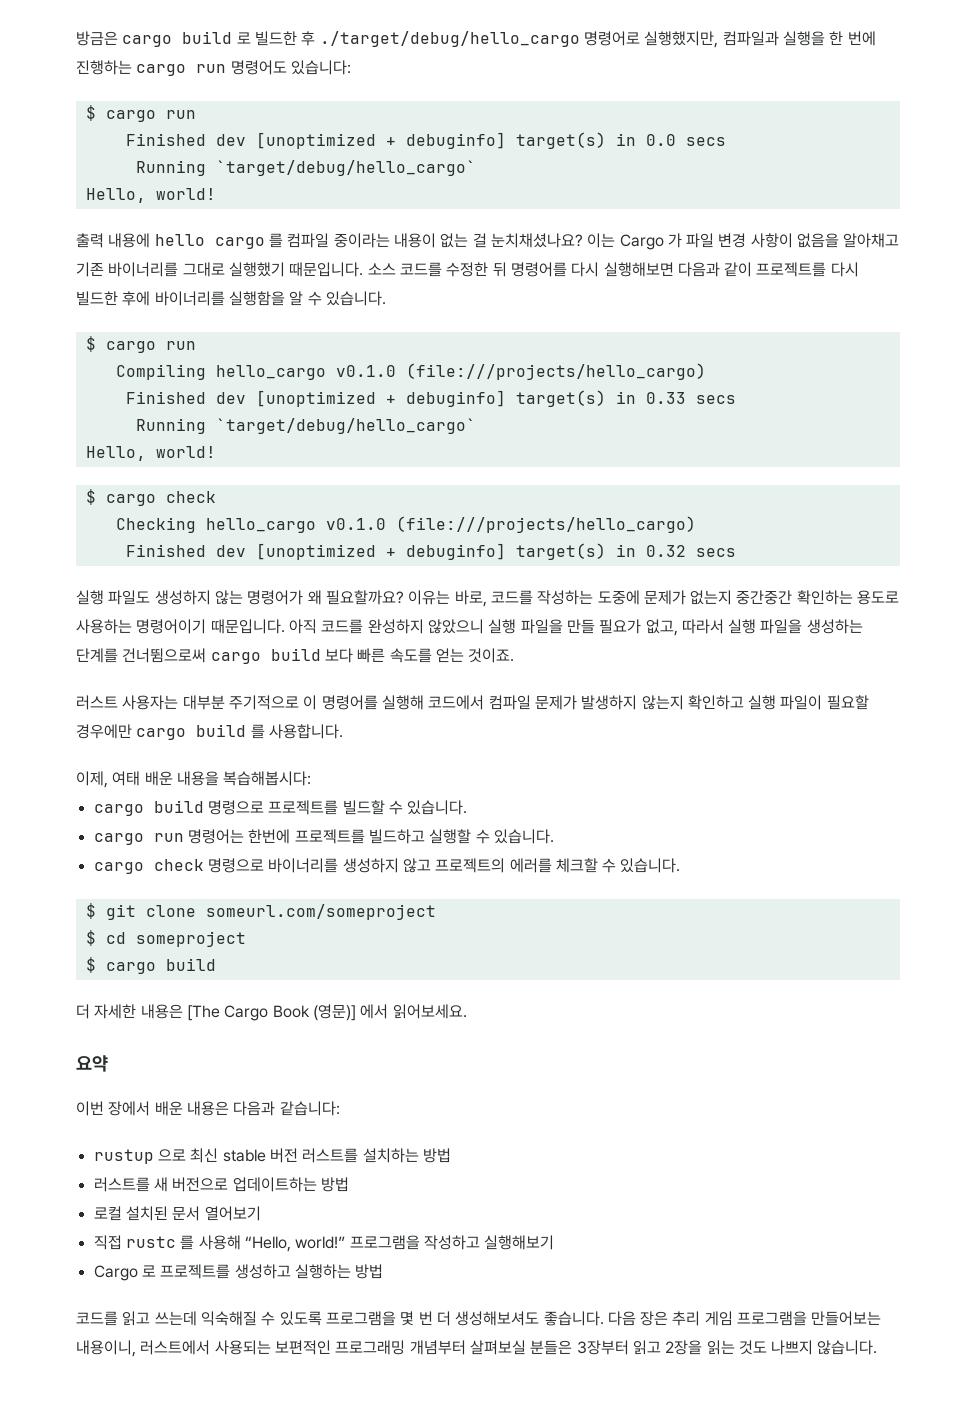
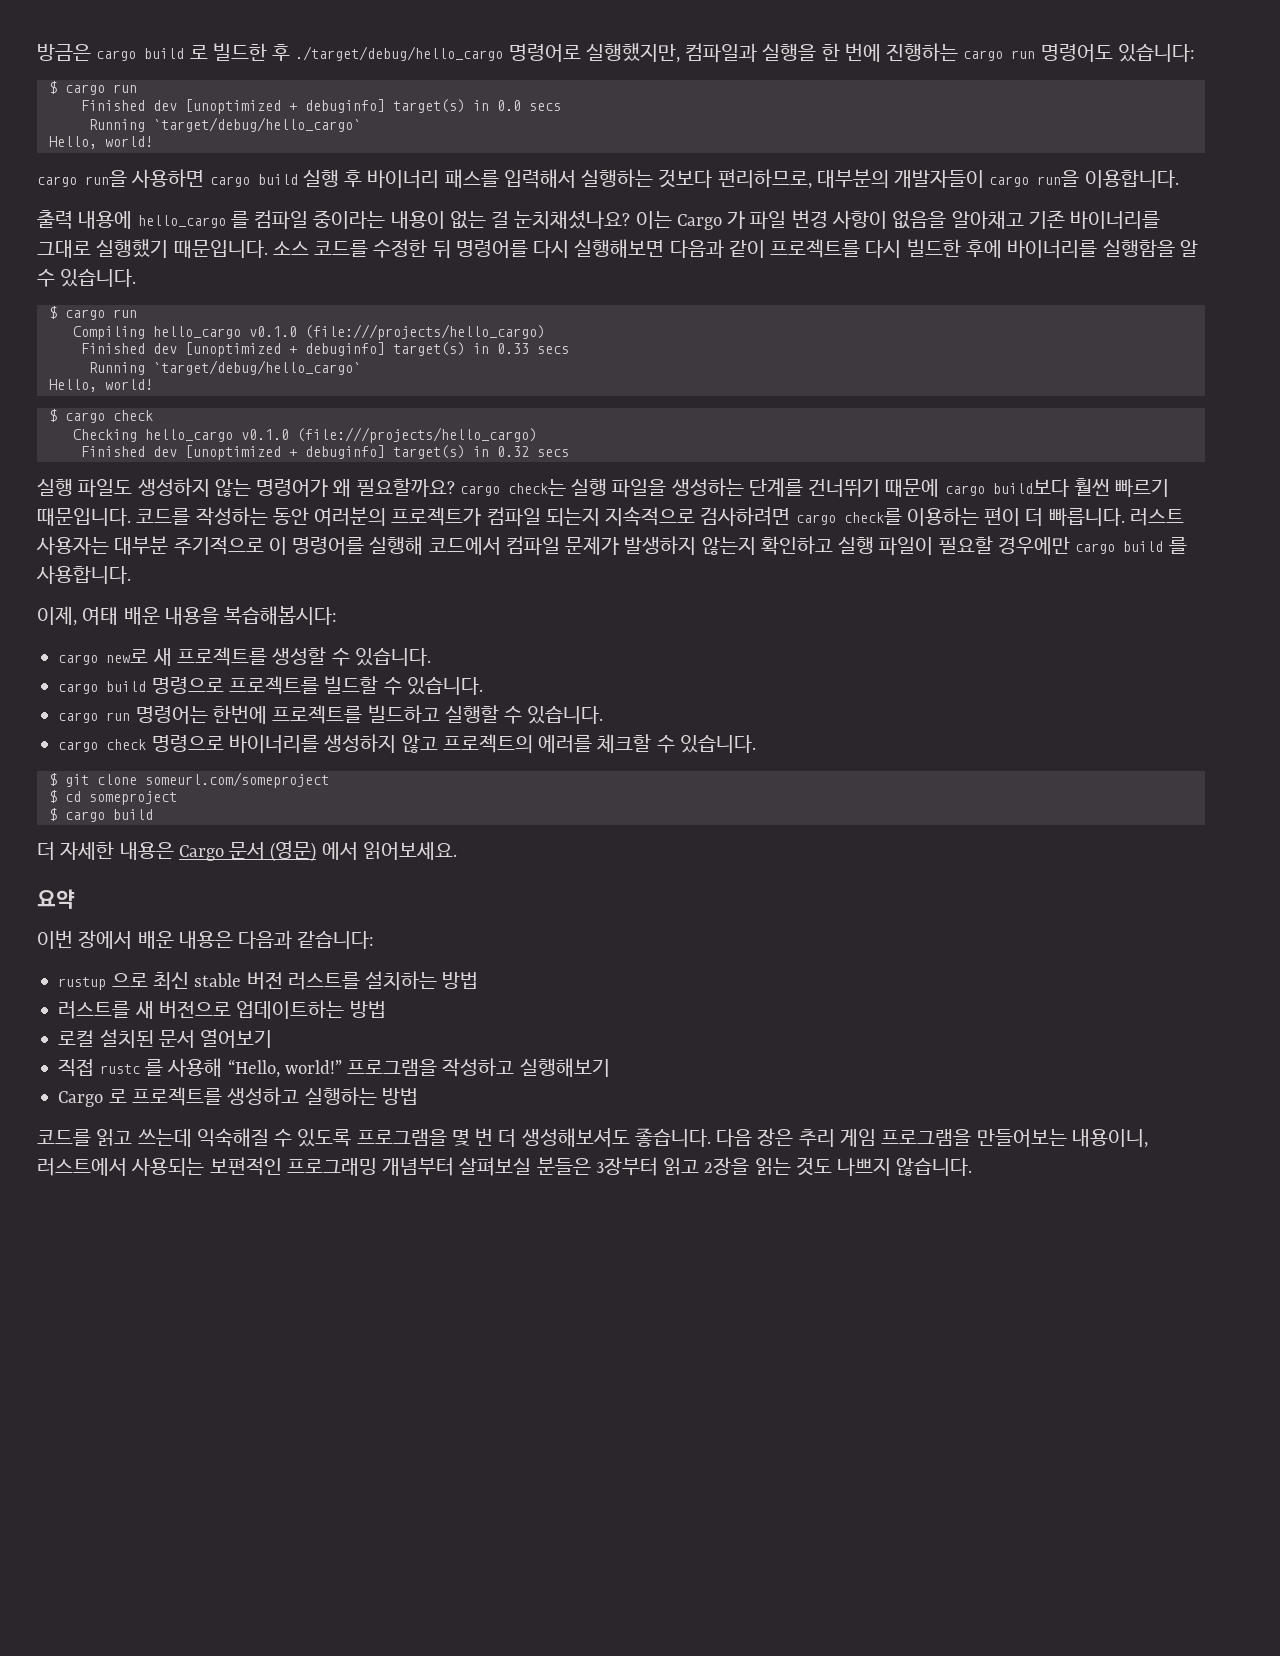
+ cargo run을 사용하면 cargo build 실행 후 바이너리 패스를 입력해서 실행하는 것보다 편리하므로, 대부분의 개발자들이 cargo run을 이용합니다.
- 출력 내용에 hello cargo 를 컴파일 중이라는 내용이 없는 걸 눈치채셨나요?
+ 출력 내용에 hello_cargo 를 컴파일 중이라는 내용이 없는 걸 눈치채셨나요?
- 실행 파일도 생성하지 않는 명령어가 왜 필요할까요? 이유는 바로, 코드를 작성하는 도중에 문제가 없는지 중간중간 확인하는 용도로 사용하는 명령어이기 때문입니다. 아직 코드를 완성하지 않았으니 실행 파일을 만들 필요가 없고, 따라서 실행 파일을 생성하는 단계를 건너뜀으로써 cargo build 보다 빠른 속도를 얻는 것이죠.
- 러스트 사용자는 대부분 주기적으로 이 명령어를 실행해 코드에서 컴파일 문제가 발생하지 않는지 확인하고 실행 파일이 필요할 경우에만 cargo build 를 사용합니다.
+ 실행 파일도 생성하지 않는 명령어가 왜 필요할까요? cargo check는 실행 파일을 생성하는 단계를 건너뛰기 때문에 cargo build보다 훨씬 빠르기 때문입니다. 코드를 작성하는 동안 여러분의 프로젝트가 컴파일 되는지 지속적으로 검사하려면 cargo check를 이용하는 편이 더 빠릅니다. 러스트 사용자는 대부분 주기적으로 이 명령어를 실행해 코드에서 컴파일 문제가 발생하지 않는지 확인하고 실행 파일이 필요할 경우에만 cargo build 를 사용합니다.
+ cargo new로 새 프로젝트를 생성할 수 있습니다.
- 더 자세한 내용은 [The Cargo Book (영문)] 에서 읽어보세요.
+ 더 자세한 내용은 Cargo 문서 (영문) 에서 읽어보세요.

